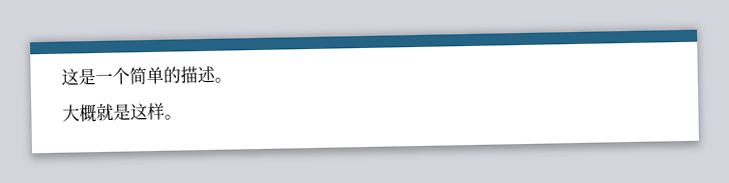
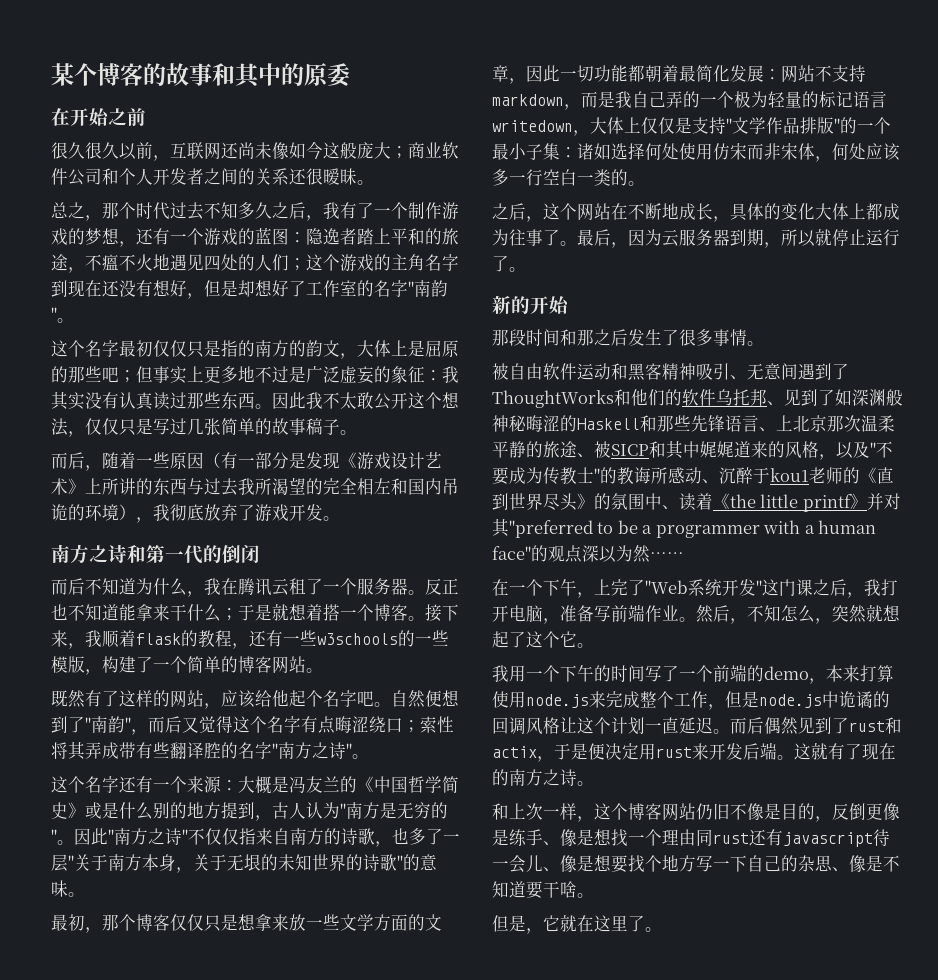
- 这是一个简单的描述。
- 大概就是这样。
+ 某个博客的故事和其中的原委
+ 在开始之前
+ 很久很久以前，互联网还尚未像如今这般庞大；商业软件公司和个人开发者之间的关系还很暧昧。
+ 总之，那个时代过去不知多久之后，我有了一个制作游戏的梦想，还有一个游戏的蓝图：隐逸者踏上平和的旅途，不瘟不火地遇见四处的人们；这个游戏的主角名字到现在还没有想好，但是却想好了工作室的名字"南韵"。
+ 这个名字最初仅仅只是指的南方的韵文，大体上是屈原的那些吧；但事实上更多地不过是广泛虚妄的象征：我其实没有认真读过那些东西。因此我不太敢公开这个想法，仅仅只是写过几张简单的故事稿子。
+ 而后，随着一些原因（有一部分是发现《游戏设计艺术》上所讲的东西与过去我所渴望的完全相左和国内吊诡的环境），我彻底放弃了游戏开发。
+ 南方之诗和第一代的倒闭
+ 而后不知道为什么，我在腾讯云租了一个服务器。反正也不知道能拿来干什么；于是就想着搭一个博客。接下来，我顺着flask的教程，还有一些w3schools的一些模版，构建了一个简单的博客网站。
+ 既然有了这样的网站，应该给他起个名字吧。自然便想到了"南韵"，而后又觉得这个名字有点晦涩绕口；索性将其弄成带有些翻译腔的名字"南方之诗"。
+ 这个名字还有一个来源：大概是冯友兰的《中国哲学简史》或是什么别的地方提到，古人认为"南方是无穷的"。因此"南方之诗"不仅仅指来自南方的诗歌，也多了一层"关于南方本身，关于无垠的未知世界的诗歌"的意味。
+ 最初，那个博客仅仅只是想拿来放一些文学方面的文章，因此一切功能都朝着最简化发展：网站不支持markdown，而是我自己弄的一个极为轻量的标记语言writedown，大体上仅仅是支持"文学作品排版"的一个最小子集：诸如选择何处使用仿宋而非宋体，何处应该多一行空白一类的。
+ 之后，这个网站在不断地成长，具体的变化大体上都成为往事了。最后，因为云服务器到期，所以就停止运行了。
+ 新的开始
+ 那段时间和那之后发生了很多事情。
+ 被自由软件运动和黑客精神吸引、无意间遇到了ThoughtWorks和他们的软件乌托邦、见到了如深渊般神秘晦涩的Haskell和那些先锋语言、上北京那次温柔平静的旅途、被SICP和其中娓娓道来的风格，以及"不要成为传教士"的教诲所感动、沉醉于kou1老师的《直到世界尽头》的氛围中、读着《the little printf》并对其"preferred to be a programmer with a human face"的观点深以为然……
+ 在一个下午，上完了"Web系统开发"这门课之后，我打开电脑，准备写前端作业。然后，不知怎么，突然就想起了这个它。
+ 我用一个下午的时间写了一个前端的demo，本来打算使用node.js来完成整个工作，但是node.js中诡谲的回调风格让这个计划一直延迟。而后偶然见到了rust和actix，于是便决定用rust来开发后端。这就有了现在的南方之诗。
+ 和上次一样，这个博客网站仍旧不像是目的，反倒更像是练手、像是想找一个理由同rust还有javascript待一会儿、像是想要找个地方写一下自己的杂思、像是不知道要干啥。
+ 但是，它就在这里了。

